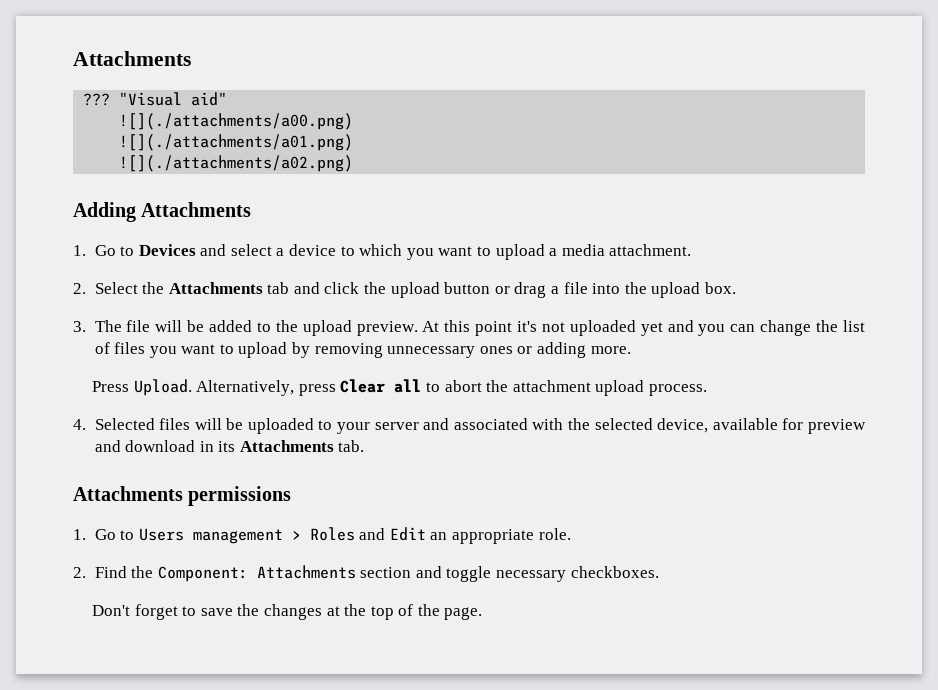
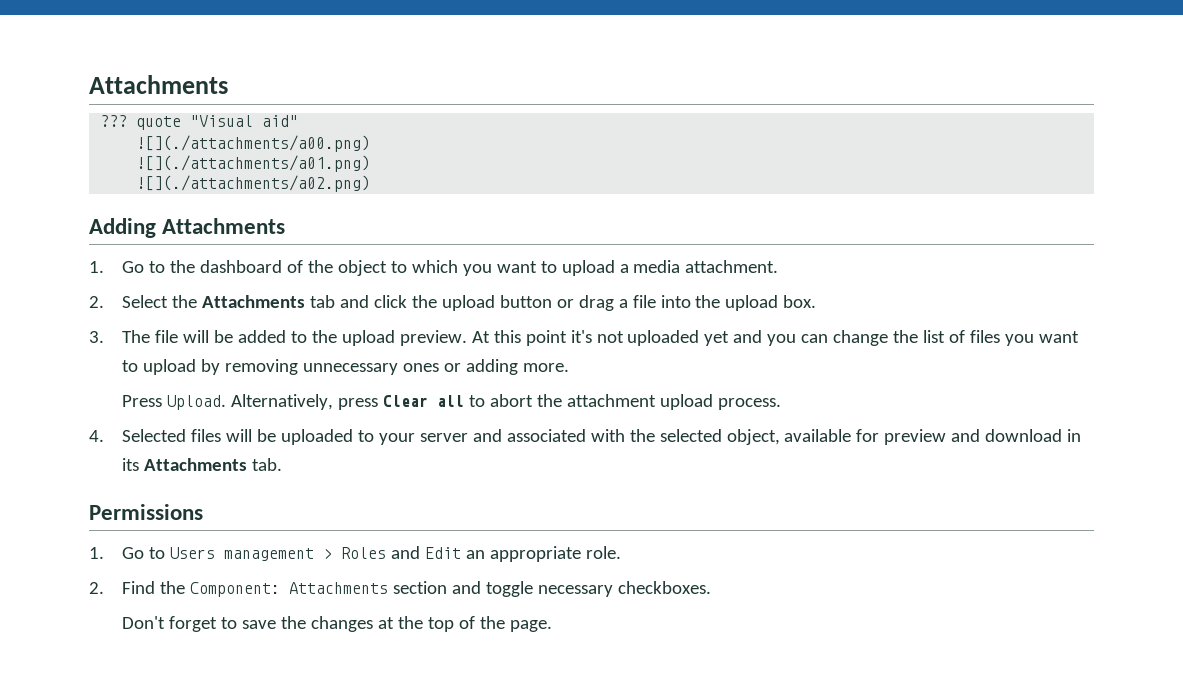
- ??? "Visual aid"
+ ??? quote "Visual aid"
- 1. Go to Devices and select a device to which you want to upload a media attachment.
+ 1. Go to the dashboard of the object to which you want to upload a media attachment.
- 4. Selected files will be uploaded to your server and associated with the selected device, available for preview and download in its Attachments tab.
+ 4. Selected files will be uploaded to your server and associated with the selected object, available for preview and download in its Attachments tab.
- Attachments permissions
+ Permissions

